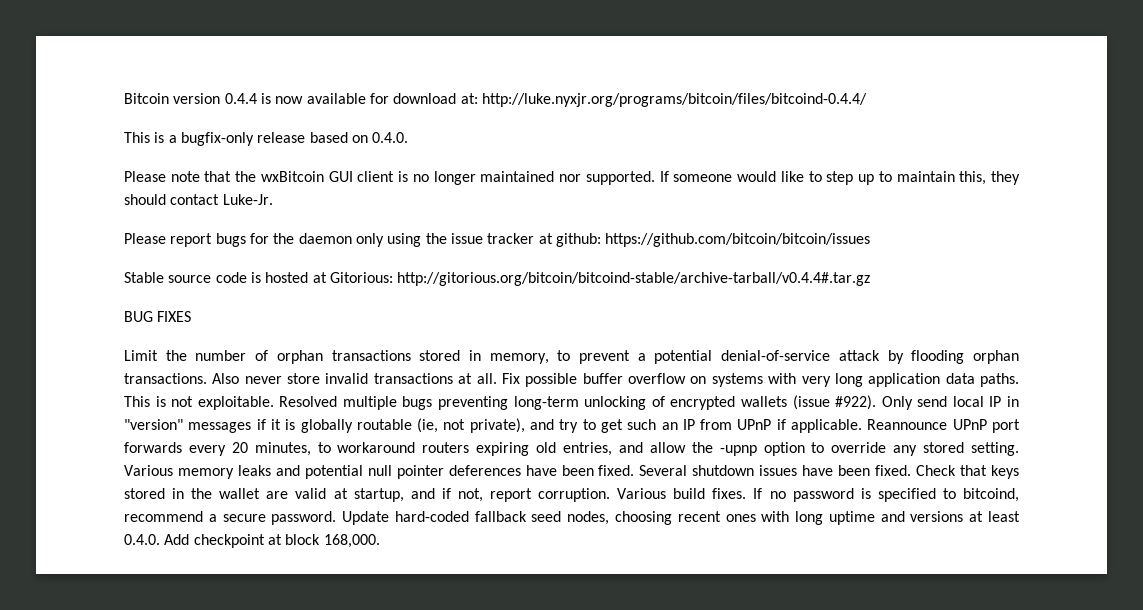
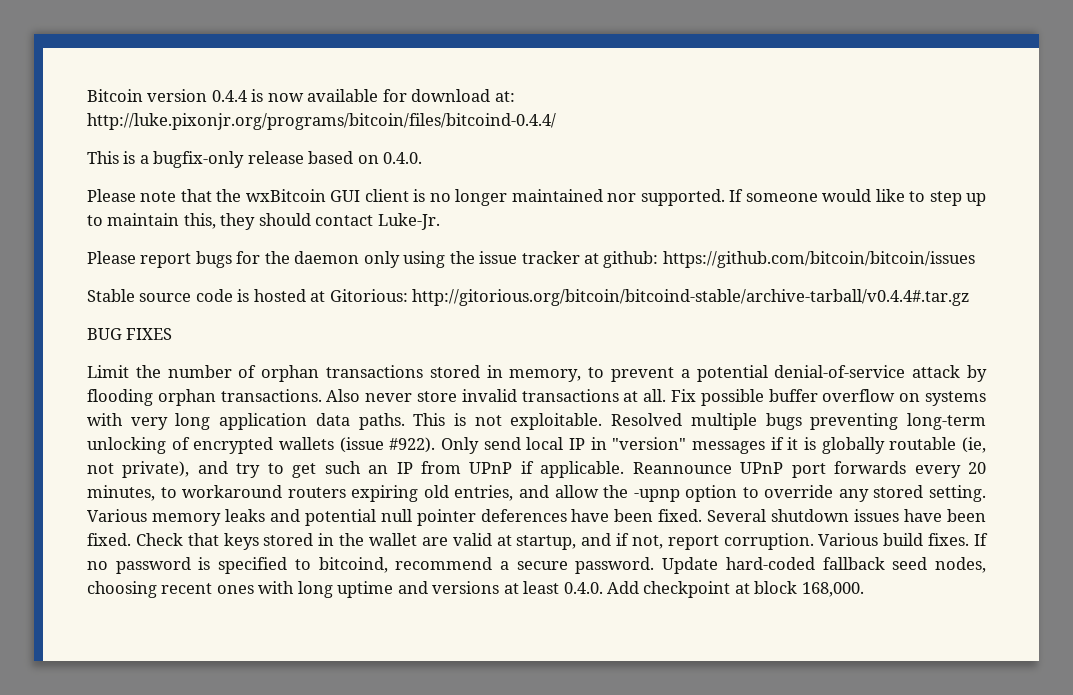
- Bitcoin version 0.4.4 is now available for download at: http://luke.nyxjr.org/programs/bitcoin/files/bitcoind-0.4.4/
+ Bitcoin version 0.4.4 is now available for download at: http://luke.pixonjr.org/programs/bitcoin/files/bitcoind-0.4.4/

